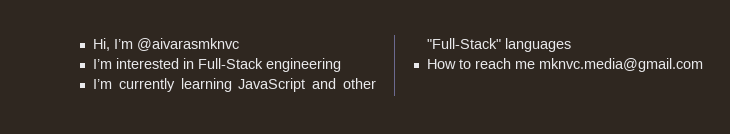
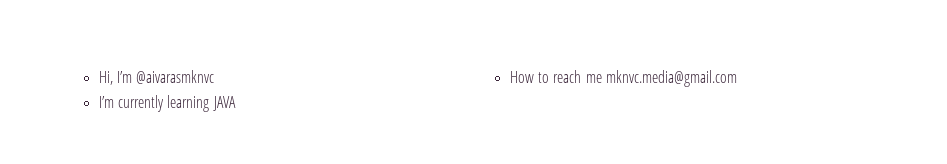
- I’m interested in Full-Stack engineering
- I’m currently learning JavaScript and other "Full-Stack" languages
+ I’m currently learning JAVA

